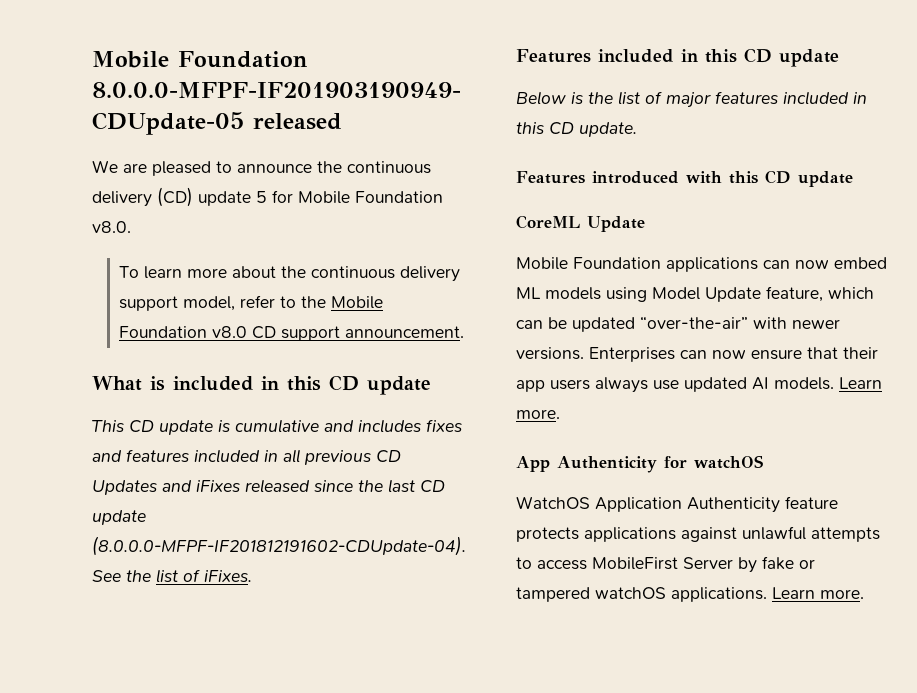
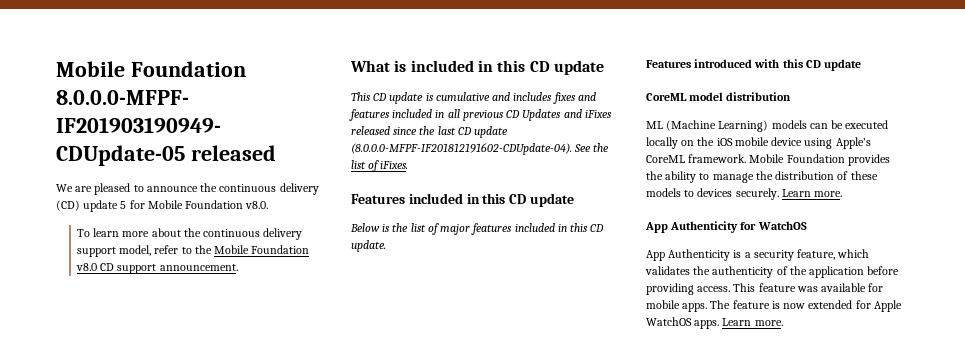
- CoreML Update
- Mobile Foundation applications can now embed ML models using Model Update feature, which can be updated “over-the-air” with newer versions. Enterprises can now ensure that their app users always use updated AI models.
+ CoreML model distribution
+ ML (Machine Learning) models can be executed locally on the iOS mobile device using Apple’s CoreML framework. Mobile Foundation provides the ability to manage the distribution of these models to devices securely.
- App Authenticity for watchOS
- WatchOS Application Authenticity feature protects applications against unlawful attempts to access MobileFirst Server by fake or tampered watchOS applications.
+ App Authenticity for WatchOS
+ App Authenticity is a security feature, which validates the authenticity of the application before providing access. This feature was available for mobile apps. The feature is now extended for Apple WatchOS apps.

